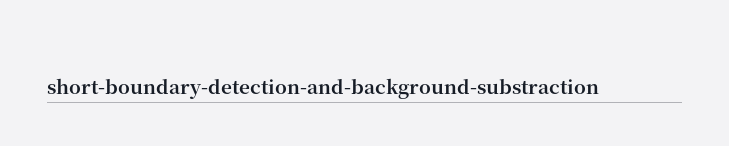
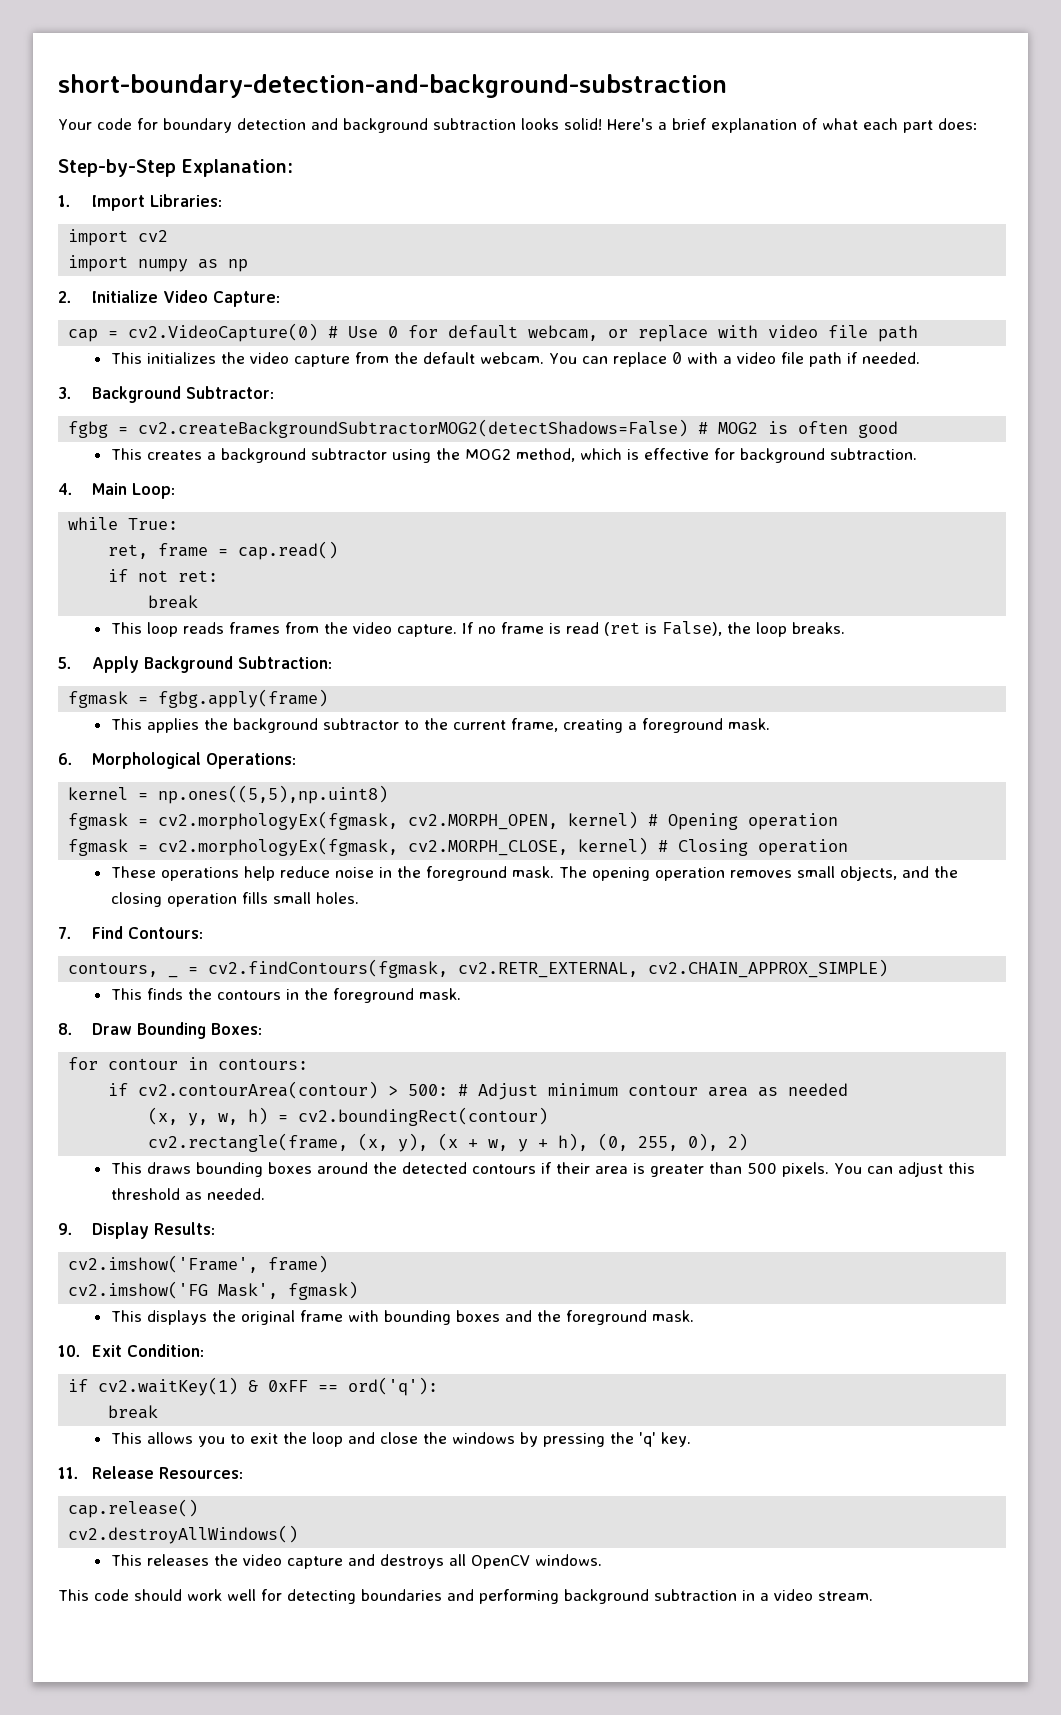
+ Your code for boundary detection and background subtraction looks solid! Here's a brief explanation of what each part does:
+ Step-by-Step Explanation:
+ 1. Import Libraries:
+ import cv2
+ import numpy as np
+ 2. Initialize Video Capture:
+ cap = cv2.VideoCapture(0) # Use 0 for default webcam, or replace with video file path
+ This initializes the video capture from the default webcam. You can replace 0 with a video file path if needed.
+ 3. Background Subtractor:
+ fgbg = cv2.createBackgroundSubtractorMOG2(detectShadows=False) # MOG2 is often good
+ This creates a background subtractor using the MOG2 method, which is effective for background subtraction.
+ 4. Main Loop:
+ while True:
+ ret, frame = cap.read()
+ if not ret:
+ break
+ This loop reads frames from the video capture. If no frame is read (ret is False), the loop breaks.
+ 5. Apply Background Subtraction:
+ fgmask = fgbg.apply(frame)
+ This applies the background subtractor to the current frame, creating a foreground mask.
+ 6. Morphological Operations:
+ kernel = np.ones((5,5),np.uint8)
+ fgmask = cv2.morphologyEx(fgmask, cv2.MORPH_OPEN, kernel) # Opening operation
+ fgmask = cv2.morphologyEx(fgmask, cv2.MORPH_CLOSE, kernel) # Closing operation
+ These operations help reduce noise in the foreground mask. The opening operation removes small objects, and the closing operation fills small holes.
+ 7. Find Contours:
+ contours, _ = cv2.findContours(fgmask, cv2.RETR_EXTERNAL, cv2.CHAIN_APPROX_SIMPLE)
+ This finds the contours in the foreground mask.
+ 8. Draw Bounding Boxes:
+ for contour in contours:
+ if cv2.contourArea(contour) > 500: # Adjust minimum contour area as needed
+ (x, y, w, h) = cv2.boundingRect(contour)
+ cv2.rectangle(frame, (x, y), (x + w, y + h), (0, 255, 0), 2)
+ This draws bounding boxes around the detected contours if their area is greater than 500 pixels. You can adjust this threshold as needed.
+ 9. Display Results:
+ cv2.imshow('Frame', frame)
+ cv2.imshow('FG Mask', fgmask)
+ This displays the original frame with bounding boxes and the foreground mask.
+ 10. Exit Condition:
+ if cv2.waitKey(1) & 0xFF == ord('q'):
+ break
+ This allows you to exit the loop and close the windows by pressing the 'q' key.
+ 11. Release Resources:
+ cap.release()
+ cv2.destroyAllWindows()
+ This releases the video capture and destroys all OpenCV windows.
+ This code should work well for detecting boundaries and performing background subtraction in a video stream.

